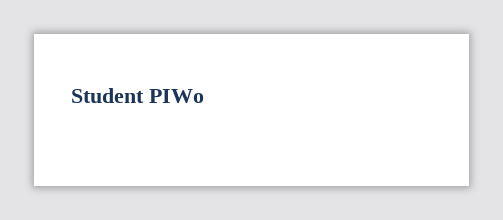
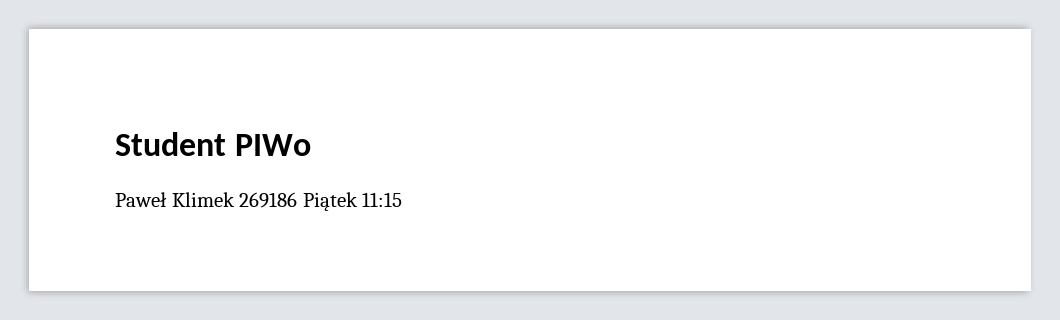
+ Paweł Klimek 269186 Piątek 11:15

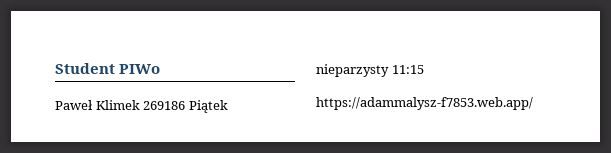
- Paweł Klimek 269186 Piątek 11:15
+ Paweł Klimek 269186 Piątek nieparzysty 11:15
+ https://adammalysz-f7853.web.app/

